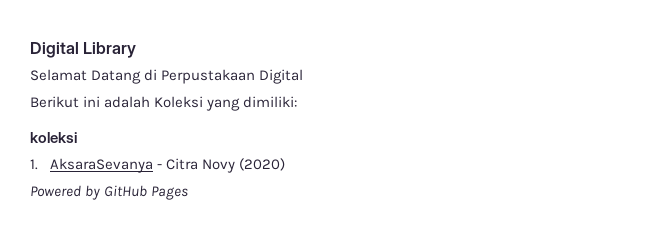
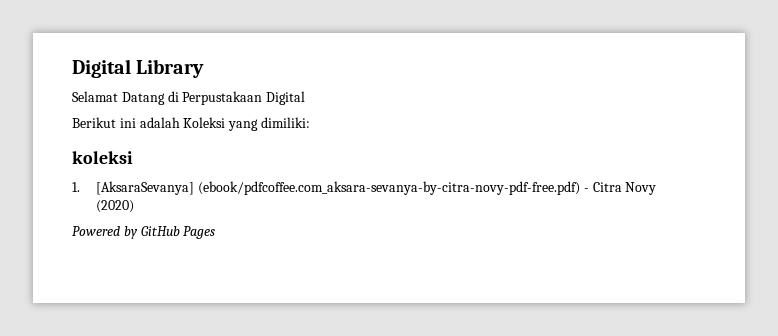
- 1. AksaraSevanya - Citra Novy (2020)
+ 1. [AksaraSevanya] (ebook/pdfcoffee.com_aksara-sevanya-by-citra-novy-pdf-free.pdf) - Citra Novy (2020)

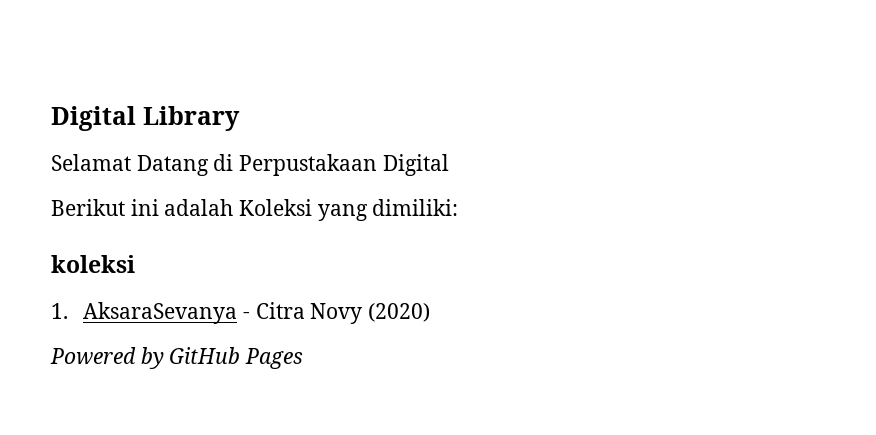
- 1. [AksaraSevanya] (ebook/pdfcoffee.com_aksara-sevanya-by-citra-novy-pdf-free.pdf) - Citra Novy (2020)
+ 1. AksaraSevanya - Citra Novy (2020)

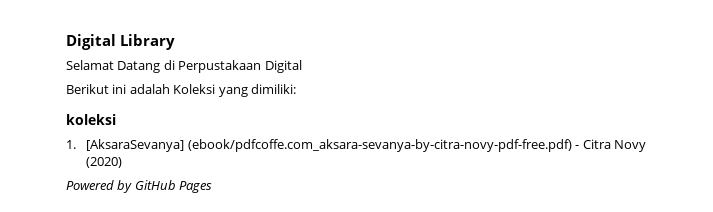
- 1. AksaraSevanya - Citra Novy (2020)
+ 1. [AksaraSevanya] (ebook/pdfcoffe.com_aksara-sevanya-by-citra-novy-pdf-free.pdf) - Citra Novy (2020)

